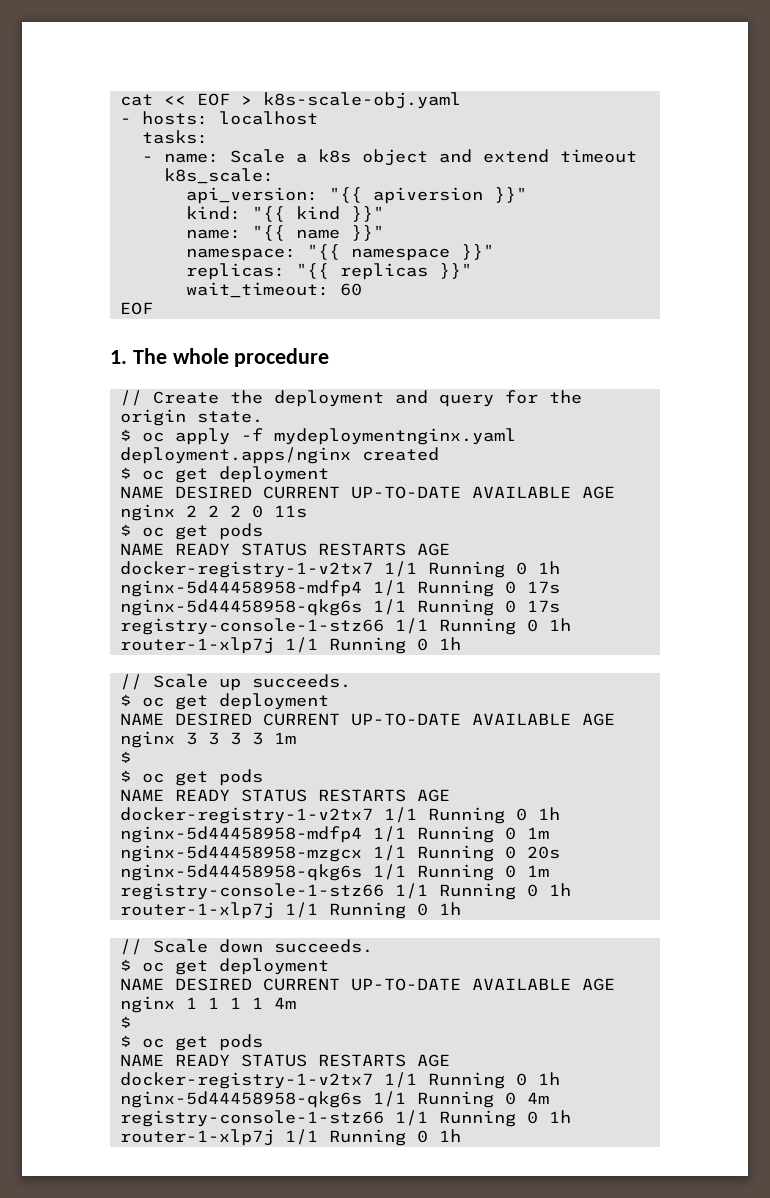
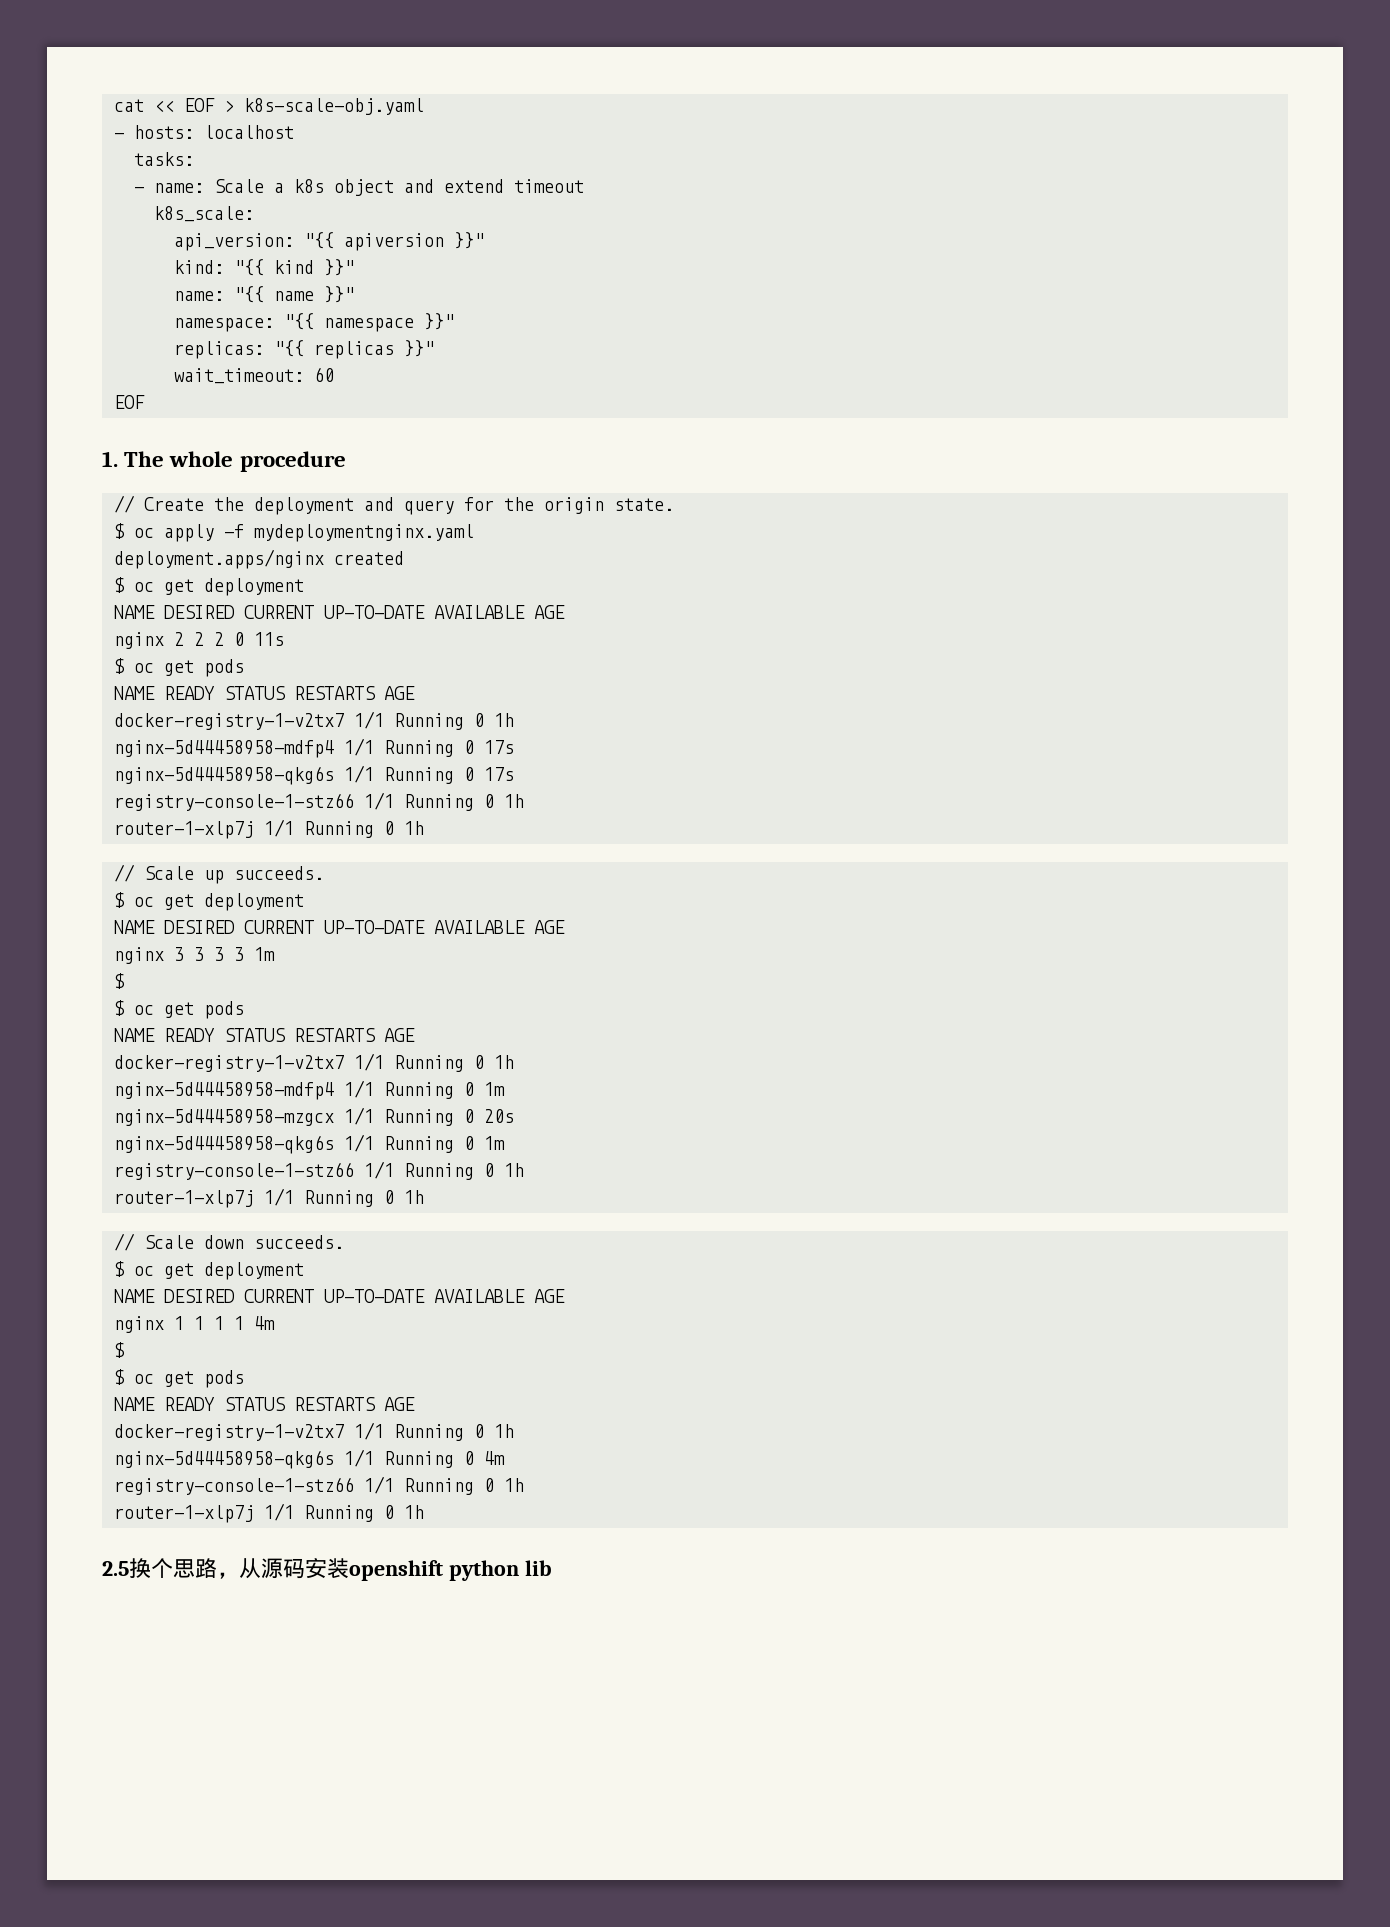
+ 2.5换个思路，从源码安装openshift python lib

